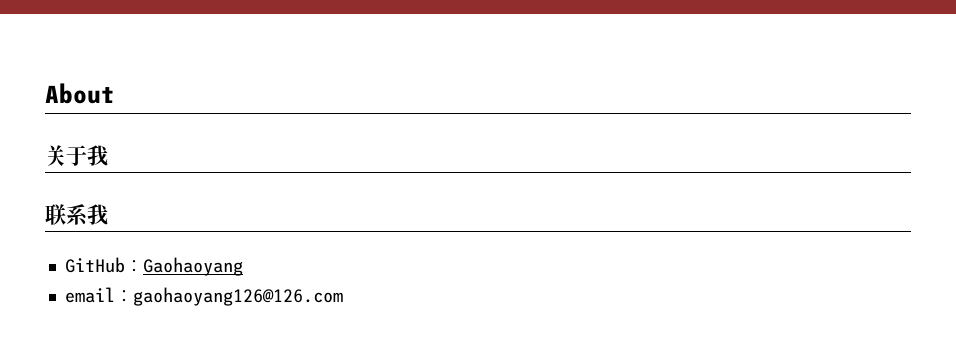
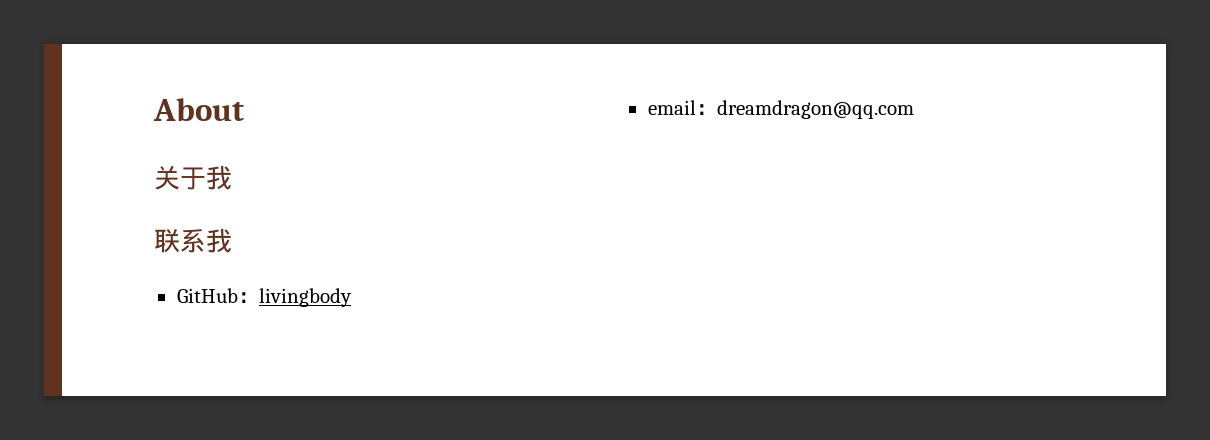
- GitHub：Gaohaoyang
+ GitHub：livingbody
- email：gaohaoyang126@126.com
+ email：dreamdragon@qq.com

